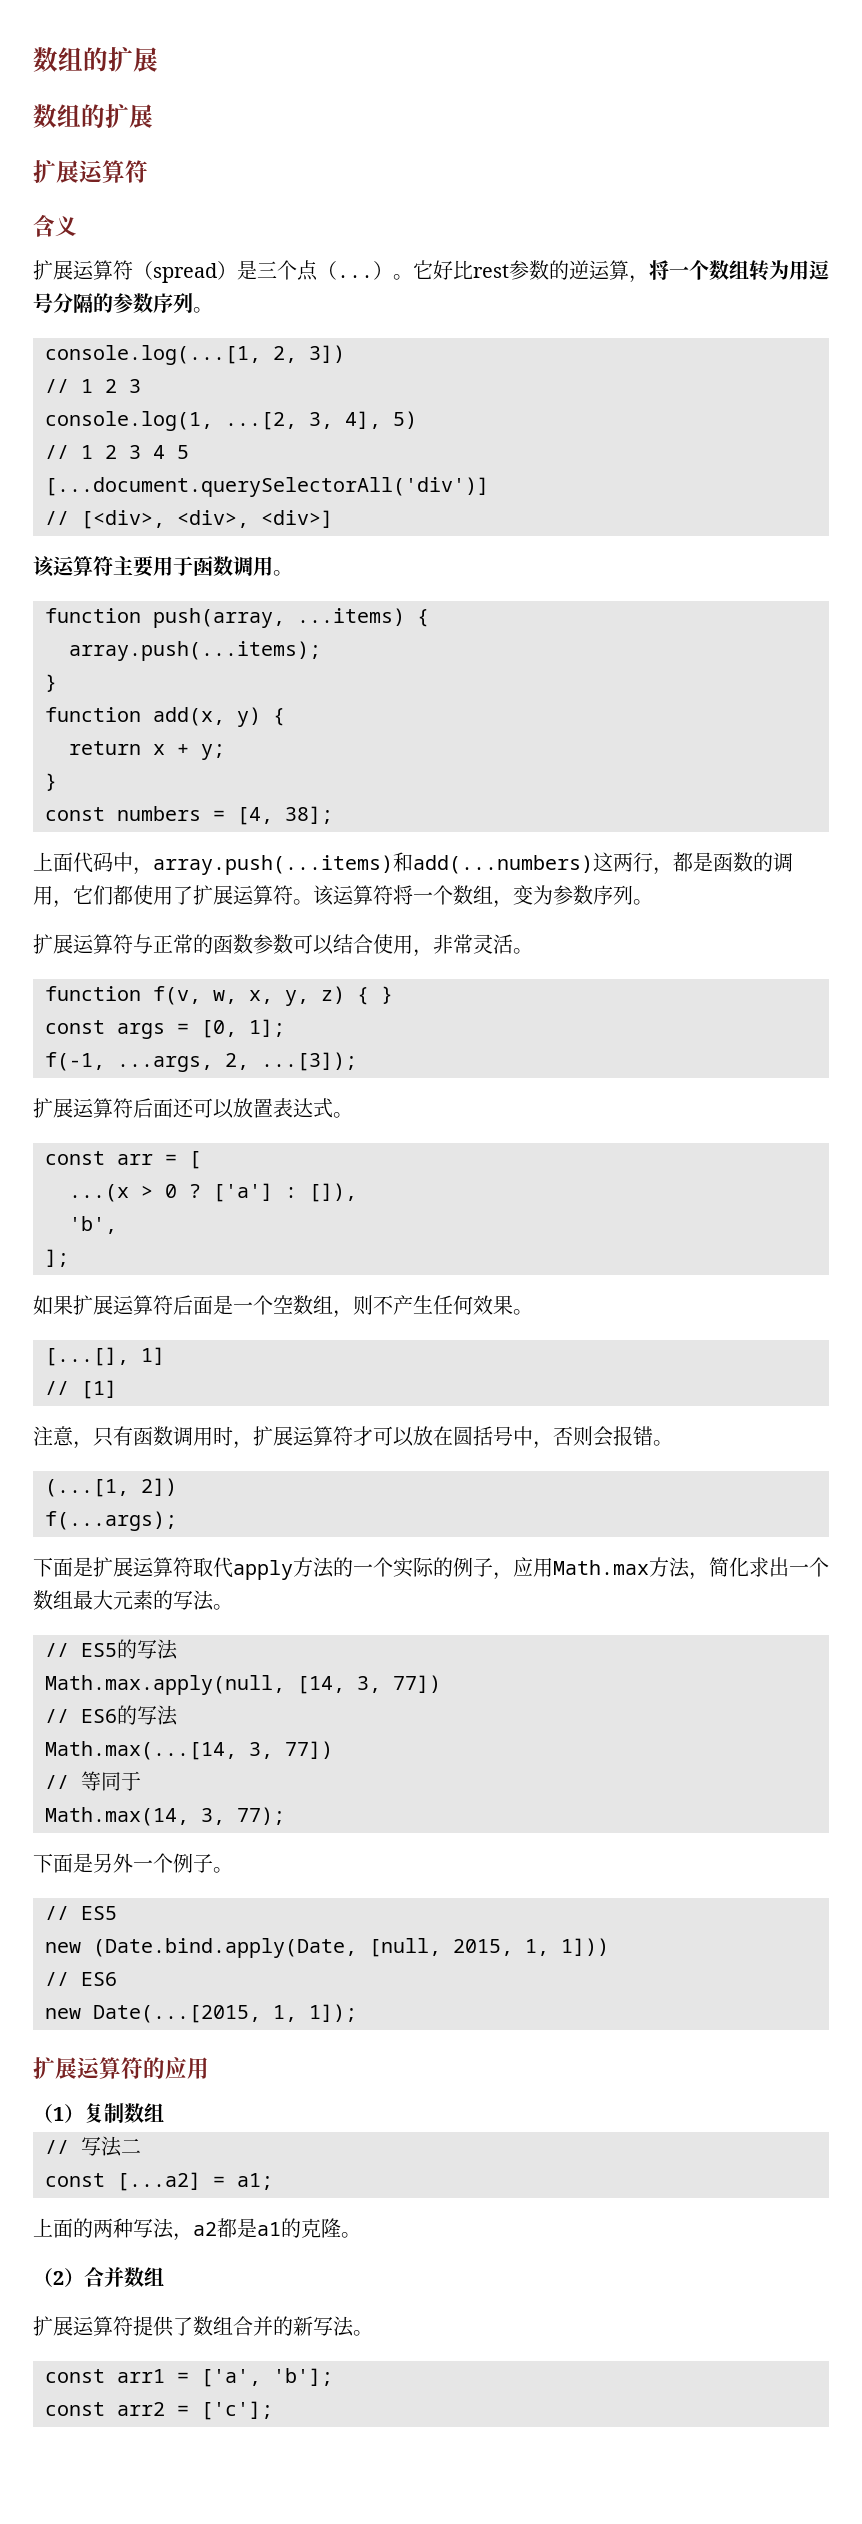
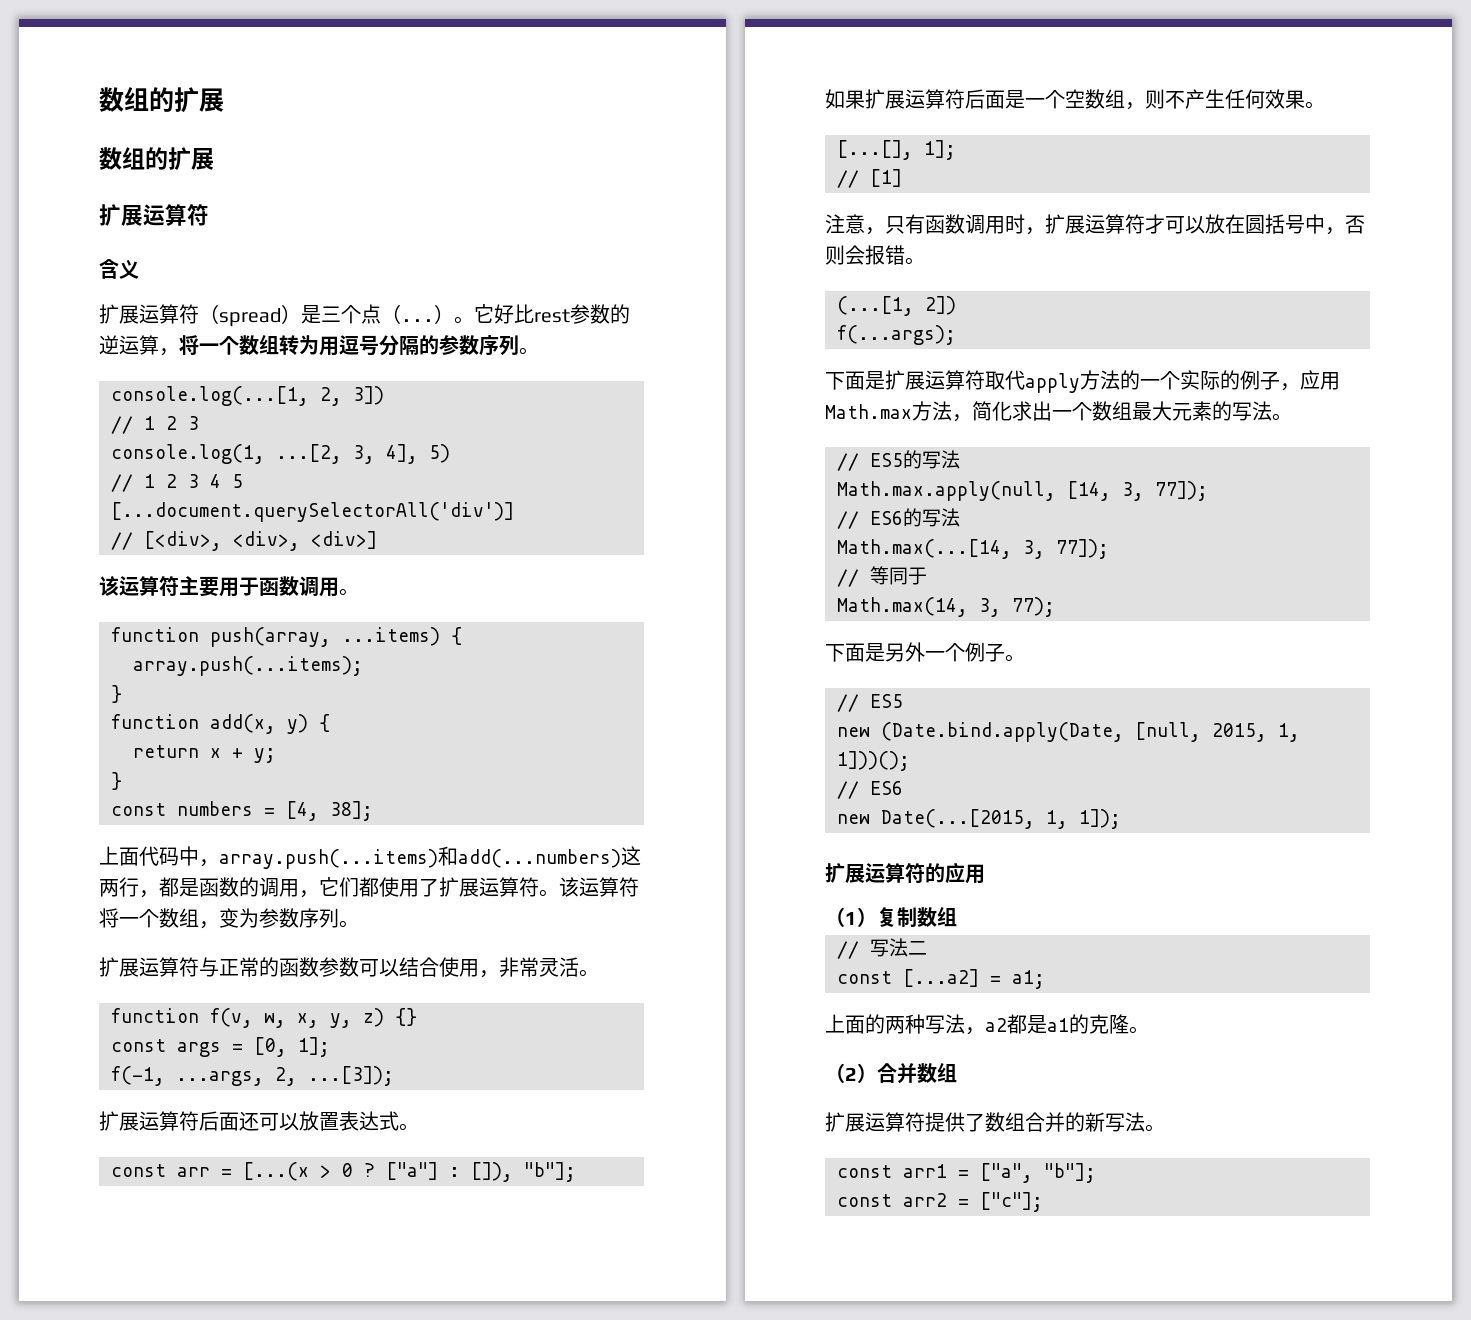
- function f(v, w, x, y, z) { }
+ function f(v, w, x, y, z) {}
- const arr = [
- ...(x > 0 ?
+ const arr = [...(x > 0 ?
- ['a'] : []),
- 'b',
- ];
+ ["a"] : []), "b"];
- [...[], 1]
+ [...[], 1];
- Math.max.apply(null, [14, 3, 77])
+ Math.max.apply(null, [14, 3, 77]);
- Math.max(...[14, 3, 77])
+ Math.max(...[14, 3, 77]);
- new (Date.bind.apply(Date, [null, 2015, 1, 1]))
+ new (Date.bind.apply(Date, [null, 2015, 1, 1]))();
- const arr1 = ['a', 'b'];
+ const arr1 = ["a", "b"];
- const arr2 = ['c'];
+ const arr2 = ["c"];

